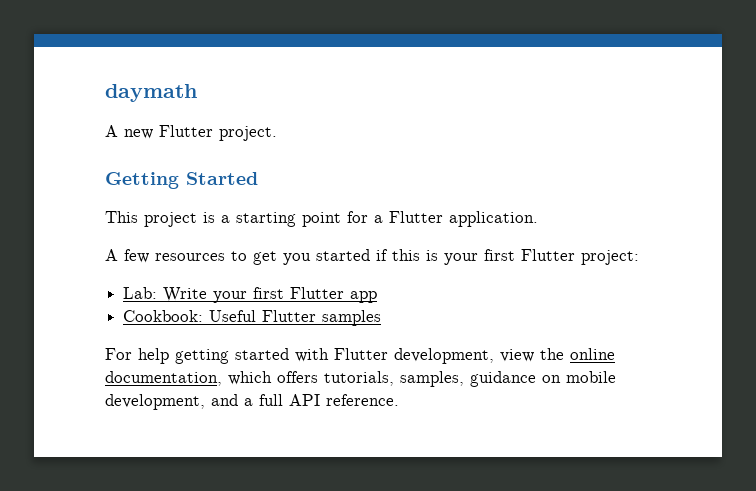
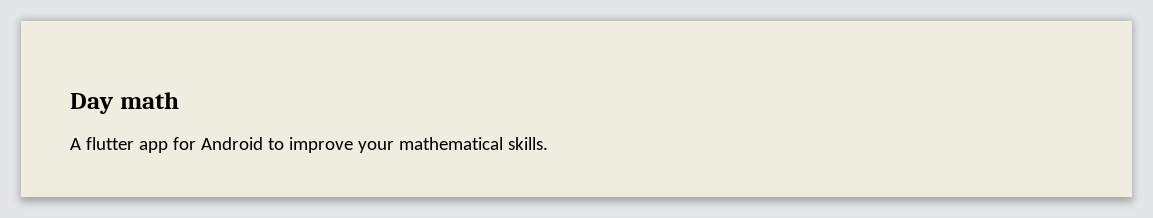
- daymath
- A new Flutter project.
- Getting Started
- This project is a starting point for a Flutter application.
- A few resources to get you started if this is your first Flutter project:
- Lab: Write your first Flutter app
- Cookbook: Useful Flutter samples
- For help getting started with Flutter development, view the online documentation, which offers tutorials, samples, guidance on mobile development, and a full API reference.
+ Day math
+ A flutter app for Android to improve your mathematical skills.

